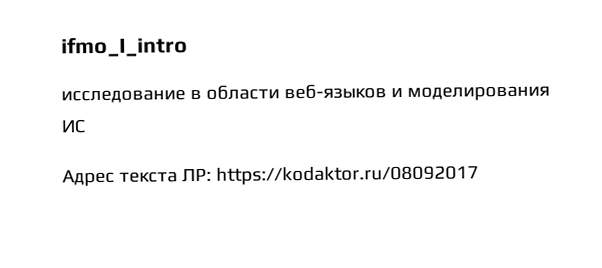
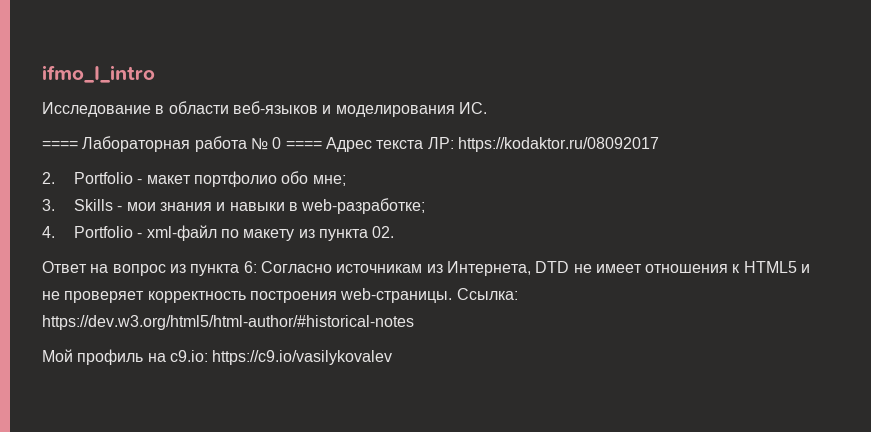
- исследование в области веб-языков и моделирования ИС
- Адрес текста ЛР: https://kodaktor.ru/08092017
+ Исследование в области веб-языков и моделирования ИС.
+ ==== Лабораторная работа № 0 ==== Адрес текста ЛР: https://kodaktor.ru/08092017
+ 2. Portfolio - макет портфолио обо мне;
+ 3. Skills - мои знания и навыки в web-разработке;
+ 4. Portfolio - xml-файл по макету из пункта 02.
+ Ответ на вопрос из пункта 6: Согласно источникам из Интернета, DTD не имеет отношения к HTML5 и не проверяет корректность построения web-страницы. Ссылка: https://dev.w3.org/html5/html-author/#historical-notes
+ Мой профиль на c9.io: https://c9.io/vasilykovalev

